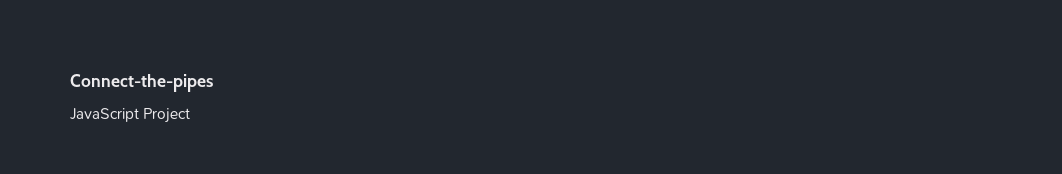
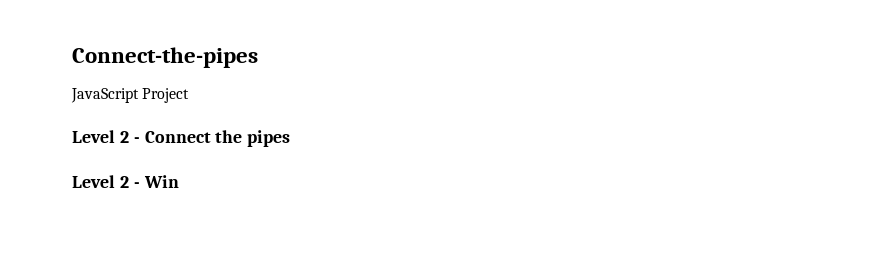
+ Level 2 - Connect the pipes
+ Level 2 - Win

